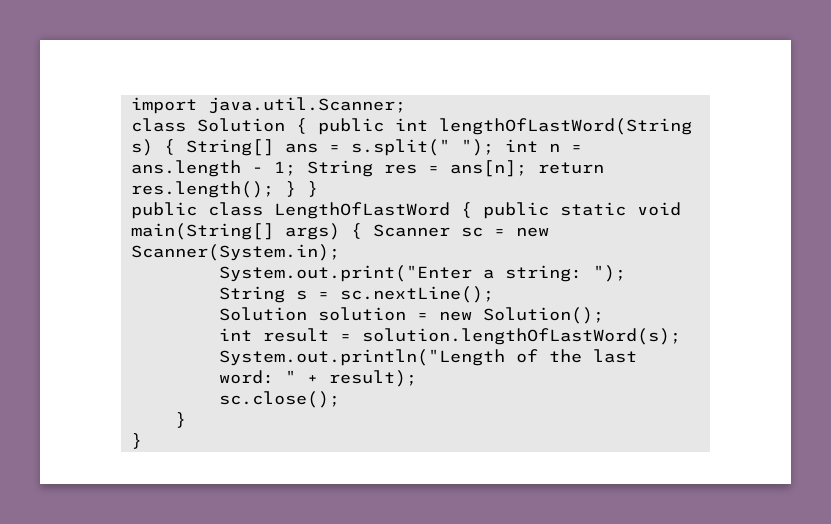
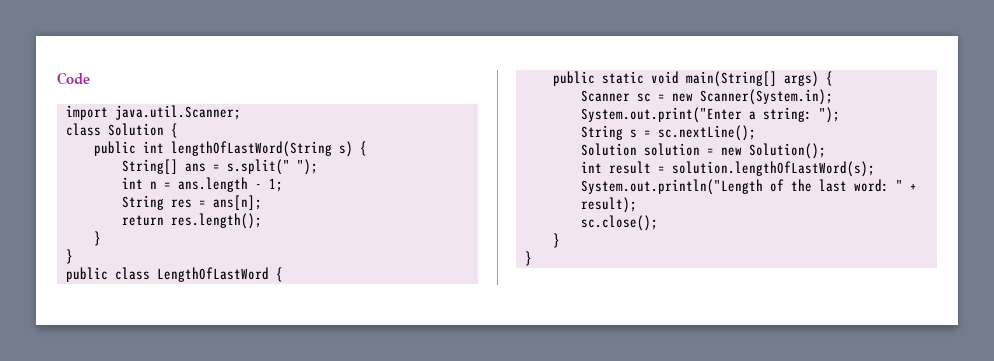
+ Code
- class Solution { public int lengthOfLastWord(String s) { String[] ans = s.split(" "); int n = ans.length - 1; String res = ans[n]; return res.length(); } }
+ class Solution {
+ public int lengthOfLastWord(String s) {
+ String[] ans = s.split(" ");
+ int n = ans.length - 1;
+ String res = ans[n];
+ return res.length();
+ }
+ }
- public class LengthOfLastWord { public static void main(String[] args) { Scanner sc = new Scanner(System.in);
+ public class LengthOfLastWord {
+ public static void main(String[] args) {
+ Scanner sc = new Scanner(System.in);

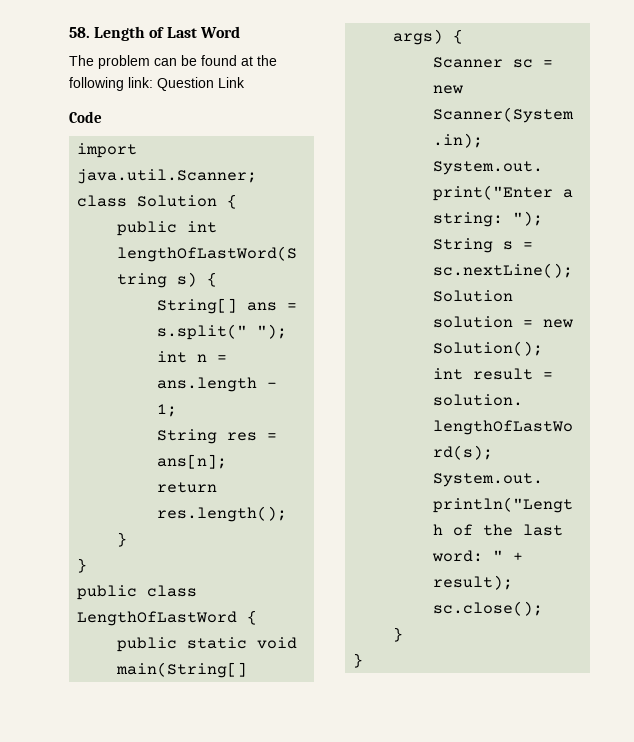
+ 58. Length of Last Word
+ The problem can be found at the following link: Question Link

